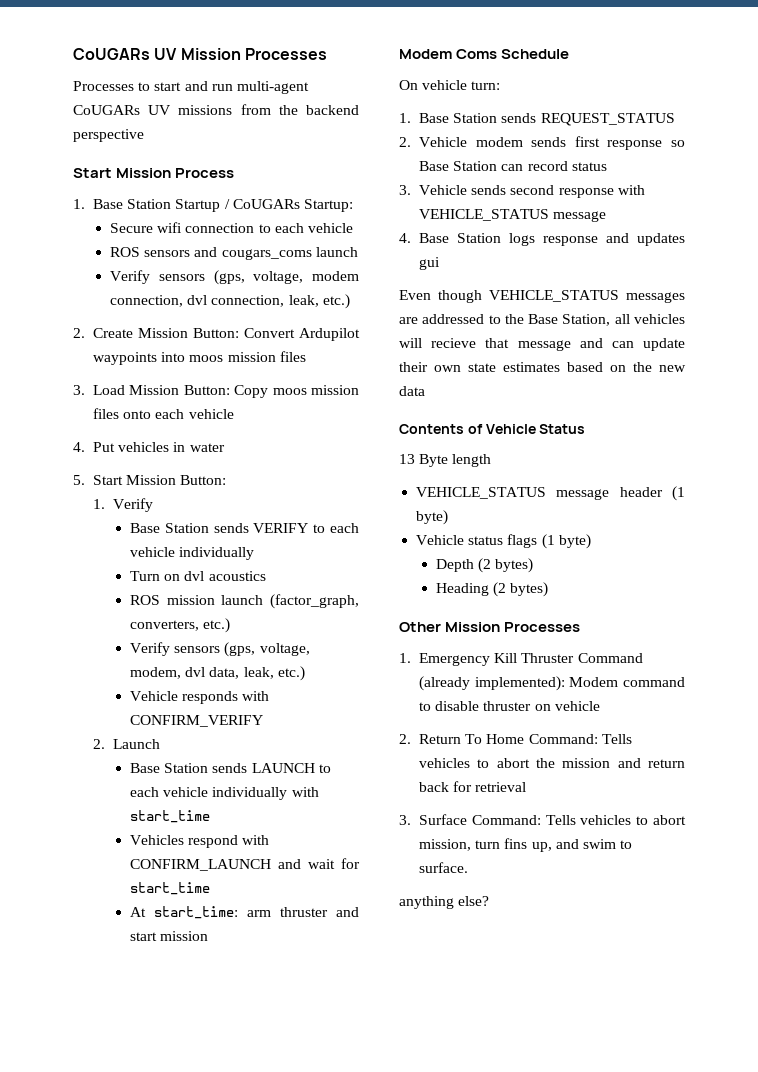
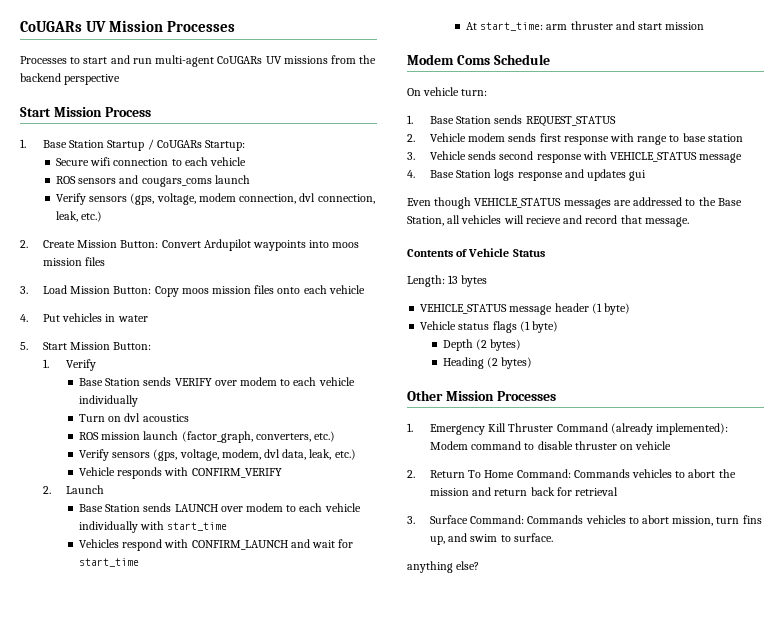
- Base Station sends VERIFY to each vehicle individually
+ Base Station sends VERIFY over modem to each vehicle individually
- Base Station sends LAUNCH to each vehicle individually with start_time
+ Base Station sends LAUNCH over modem to each vehicle individually with start_time
- 2. Vehicle modem sends first response so Base Station can record status
+ 2. Vehicle modem sends first response with range to base station
- Even though VEHICLE_STATUS messages are addressed to the Base Station, all vehicles will recieve that message and can update their own state estimates based on the new data
+ Even though VEHICLE_STATUS messages are addressed to the Base Station, all vehicles will recieve and record that message.
- 13 Byte length
+ Length: 13 bytes
- 2. Return To Home Command: Tells vehicles to abort the mission and return back for retrieval
+ 2. Return To Home Command: Commands vehicles to abort the mission and return back for retrieval
- 3. Surface Command: Tells vehicles to abort mission, turn fins up, and swim to surface.
+ 3. Surface Command: Commands vehicles to abort mission, turn fins up, and swim to surface.

